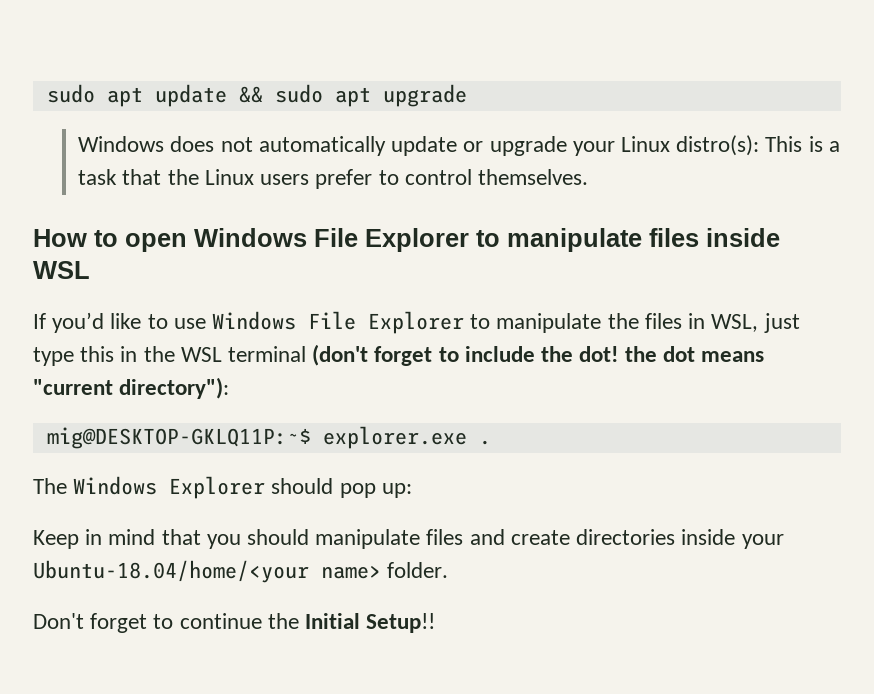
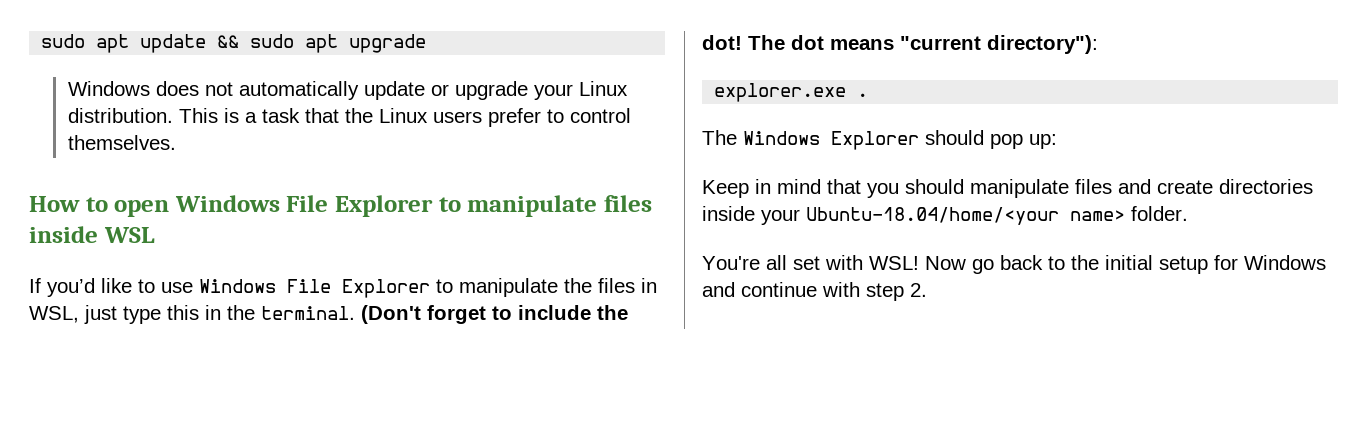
- Windows does not automatically update or upgrade your Linux distro(s): This is a task that the Linux users prefer to control themselves.
+ Windows does not automatically update or upgrade your Linux distribution. This is a task that the Linux users prefer to control themselves.
- If you’d like to use Windows File Explorer to manipulate the files in WSL, just type this in the WSL terminal (don't forget to include the dot! the dot means "current directory"):
+ If you’d like to use Windows File Explorer to manipulate the files in WSL, just type this in the terminal. (Don't forget to include the dot! The dot means "current directory"):
- mig@DESKTOP-GKLQ11P:~$ explorer.exe .
+ explorer.exe .
- Don't forget to continue the Initial Setup!!
+ You're all set with WSL! Now go back to the initial setup for Windows and continue with step 2.

